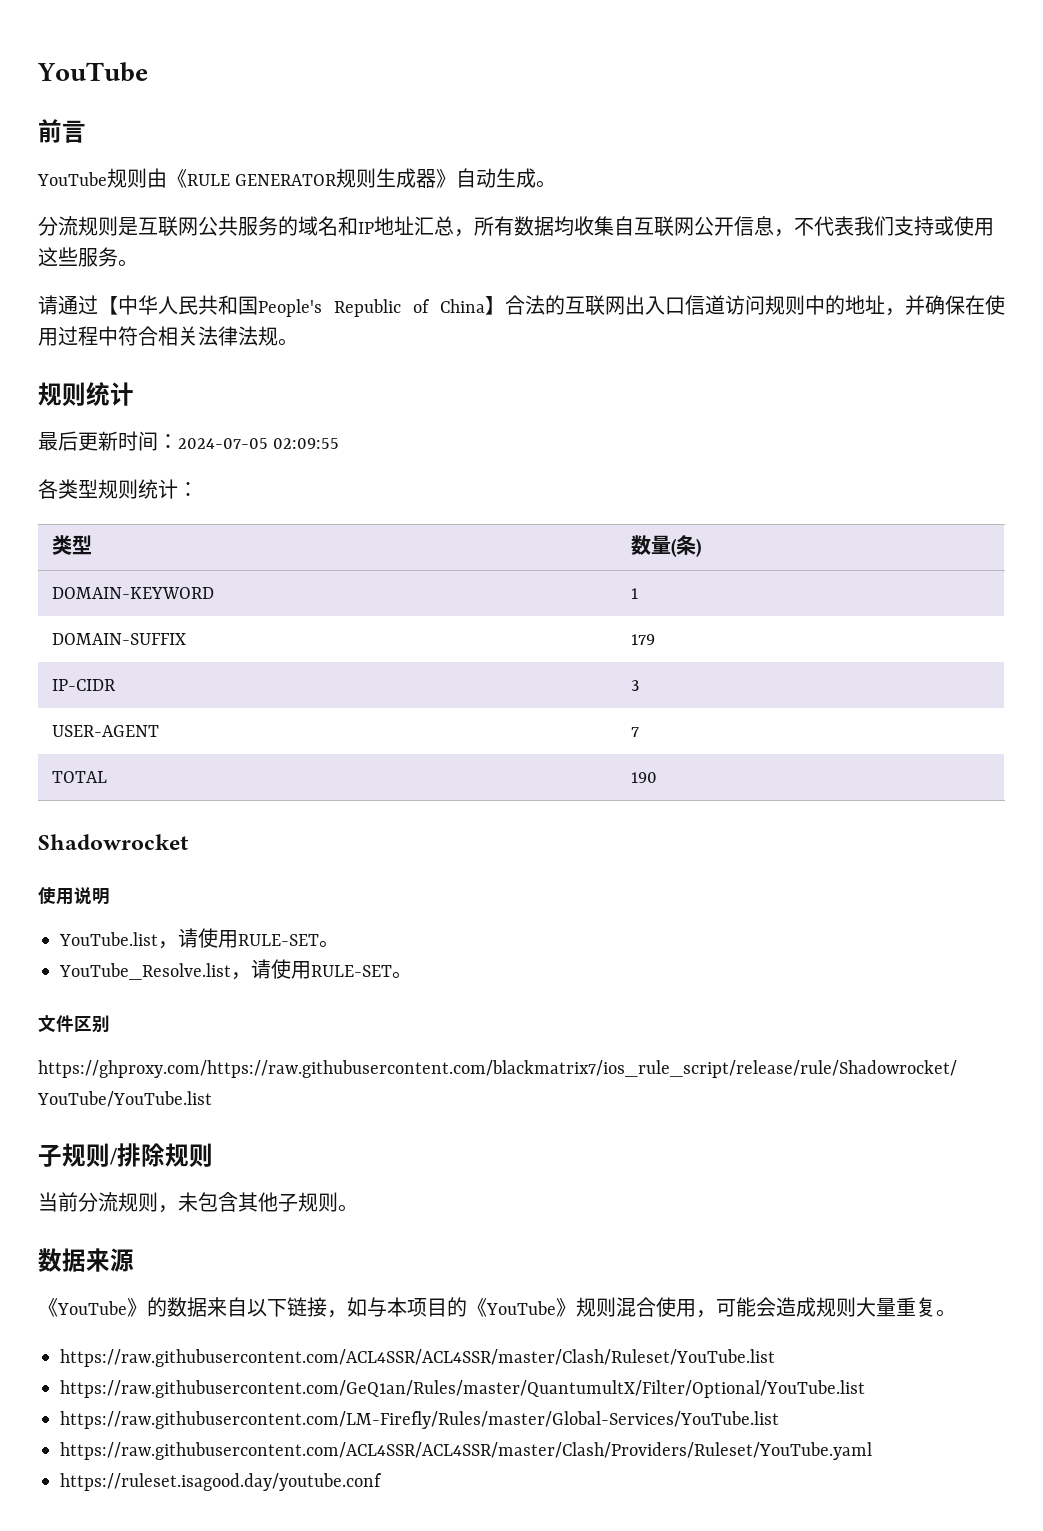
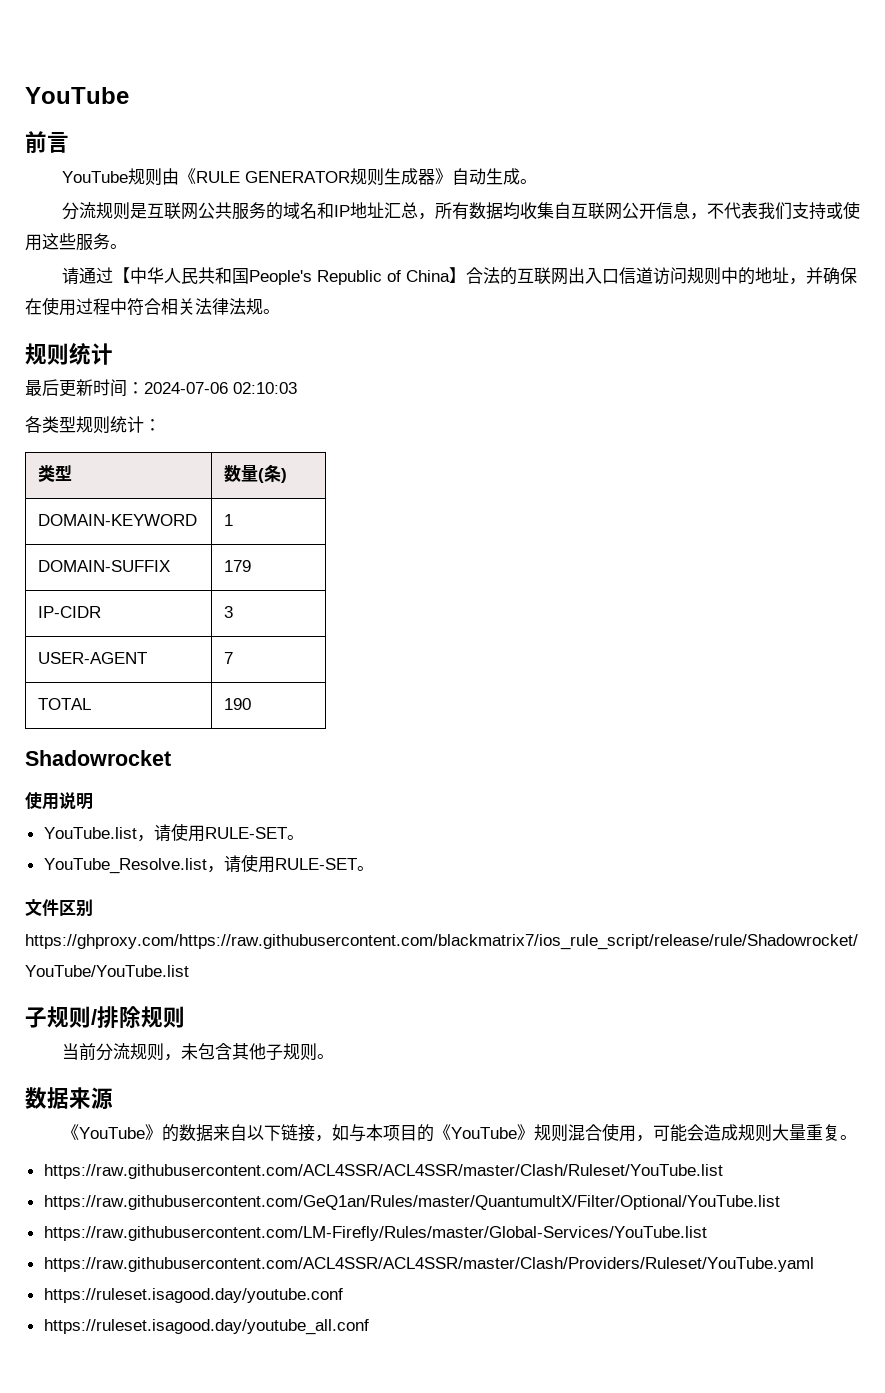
- 最后更新时间：2024-07-05 02:09:55
+ 最后更新时间：2024-07-06 02:10:03
+ https://ruleset.isagood.day/youtube_all.conf

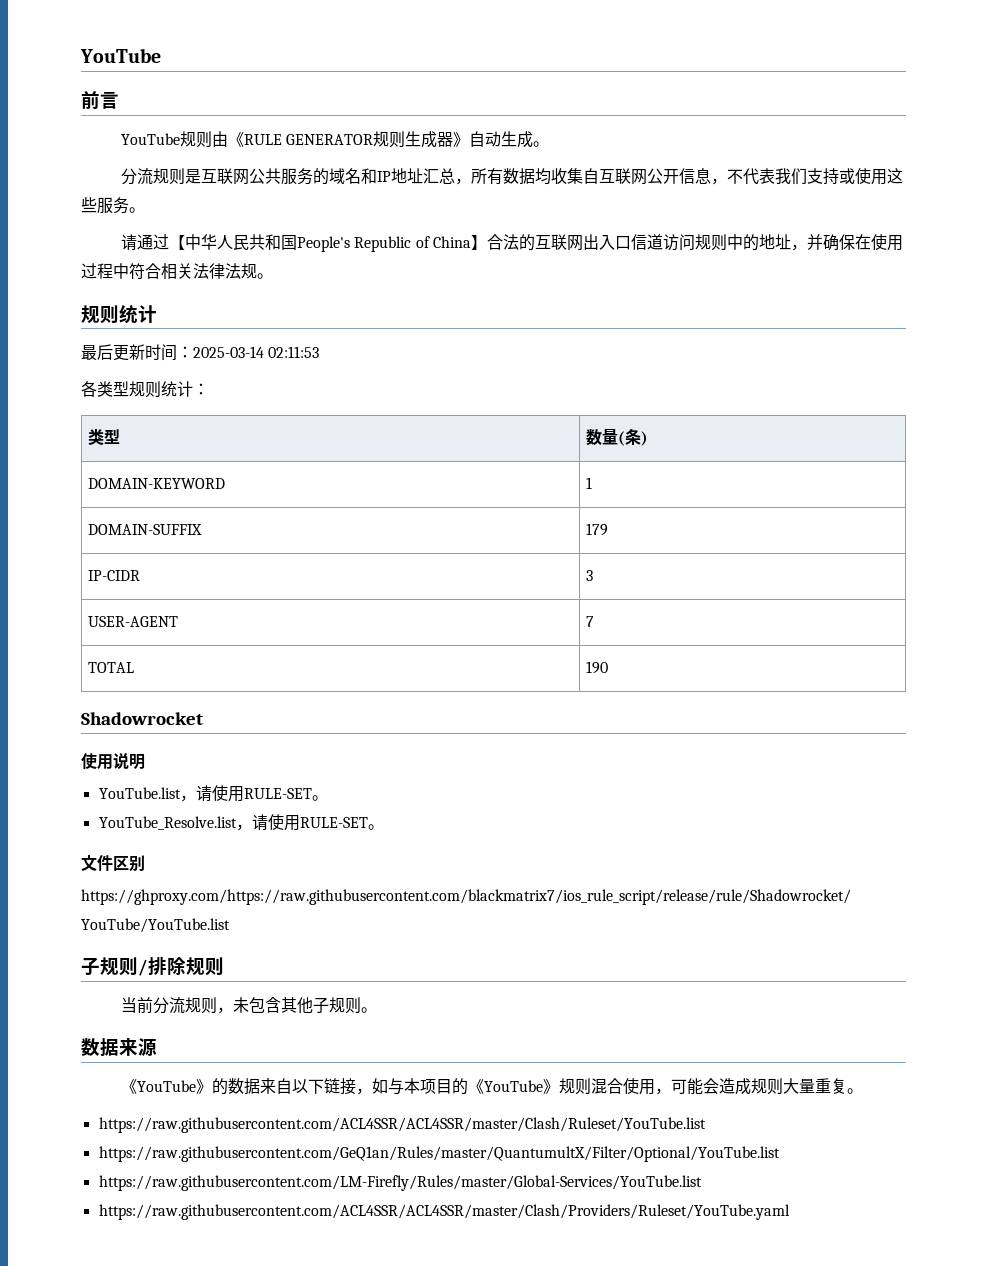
- 最后更新时间：2024-07-06 02:10:03
+ 最后更新时间：2025-03-14 02:11:53
- https://ruleset.isagood.day/youtube.conf
- https://ruleset.isagood.day/youtube_all.conf

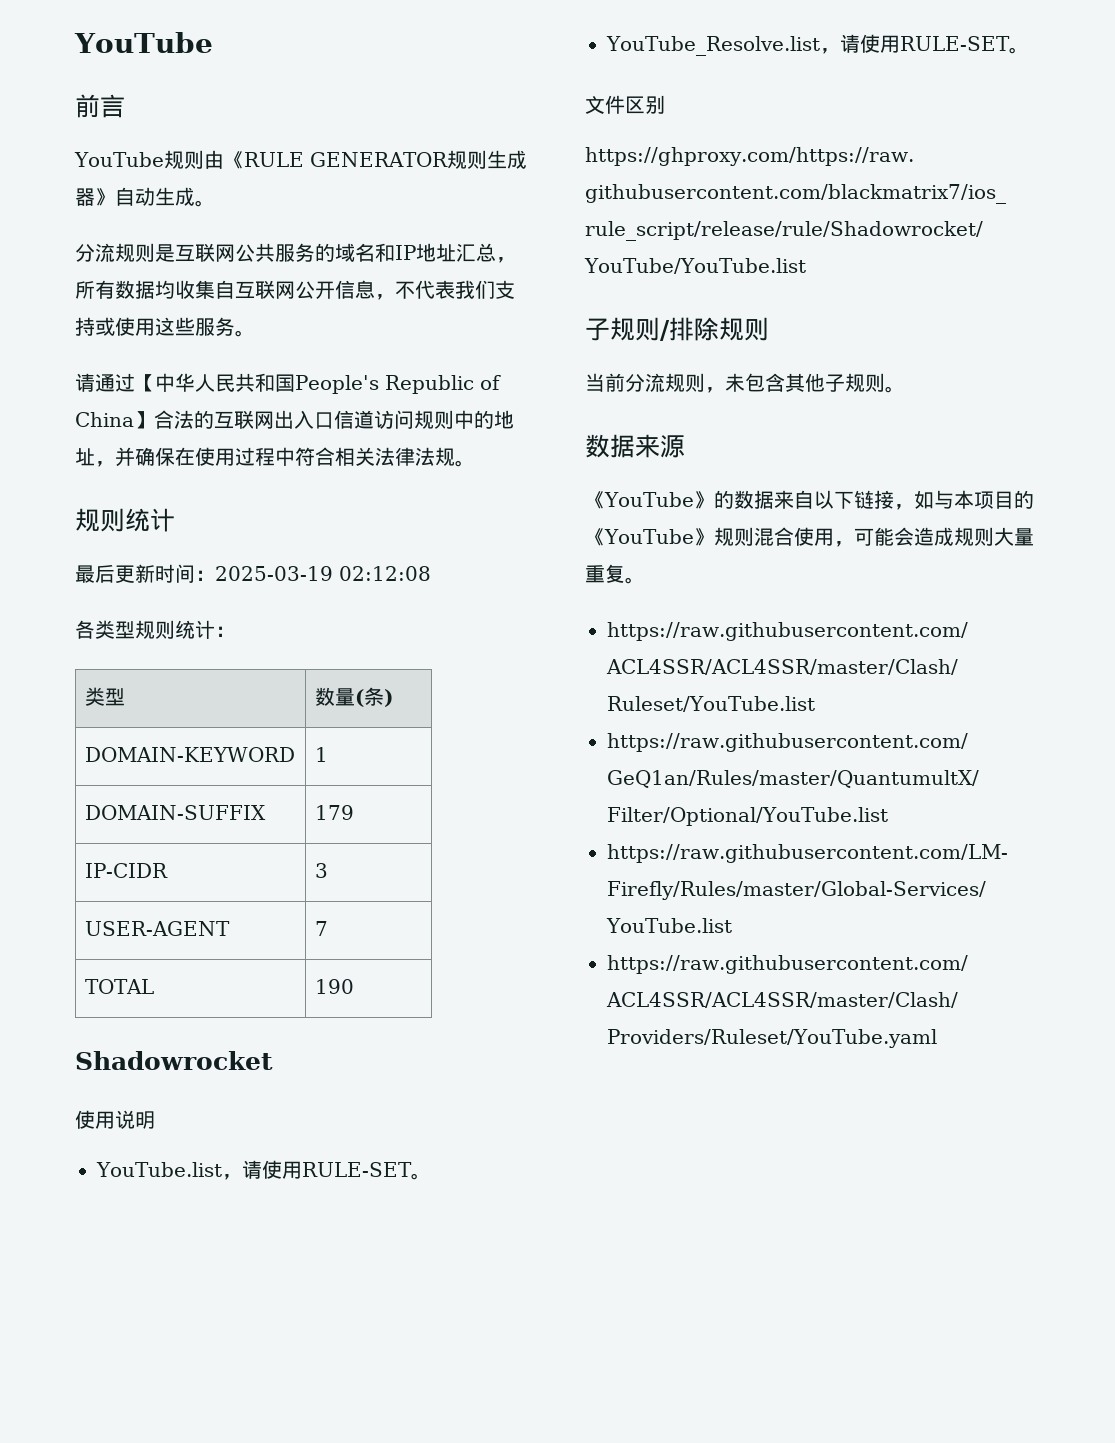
- 最后更新时间：2025-03-14 02:11:53
+ 最后更新时间：2025-03-19 02:12:08

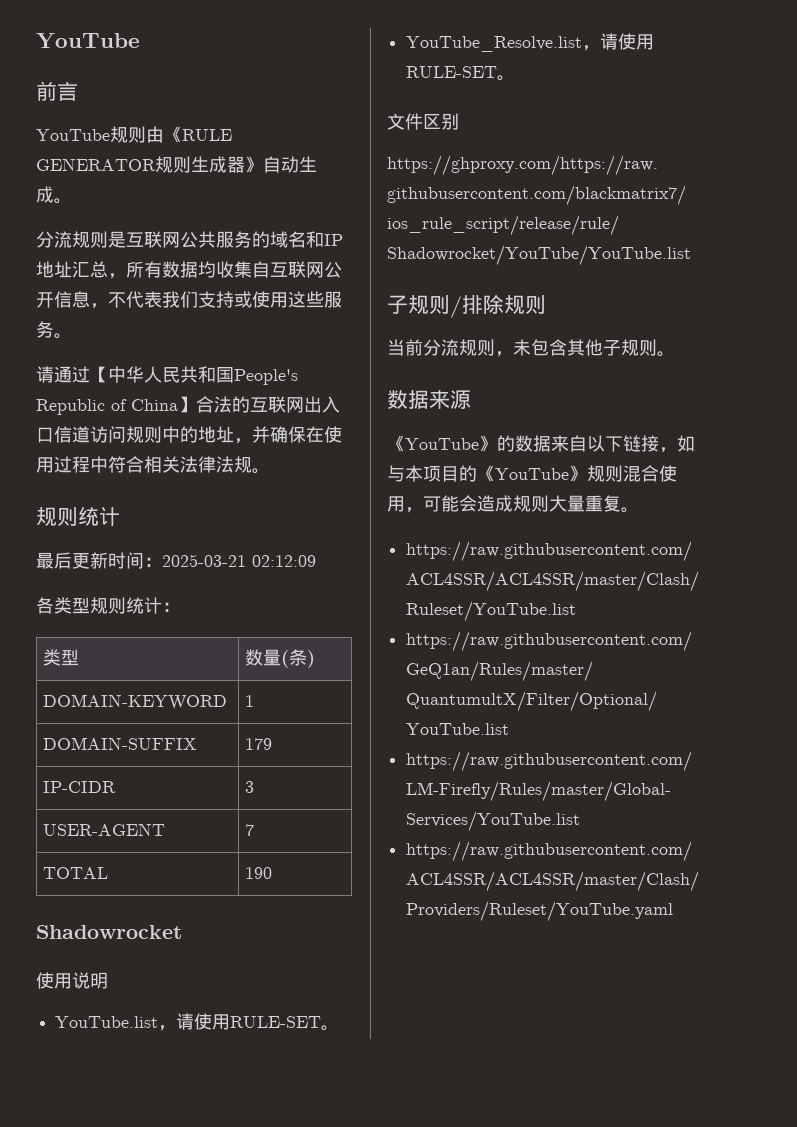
- 最后更新时间：2025-03-19 02:12:08
+ 最后更新时间：2025-03-21 02:12:09

